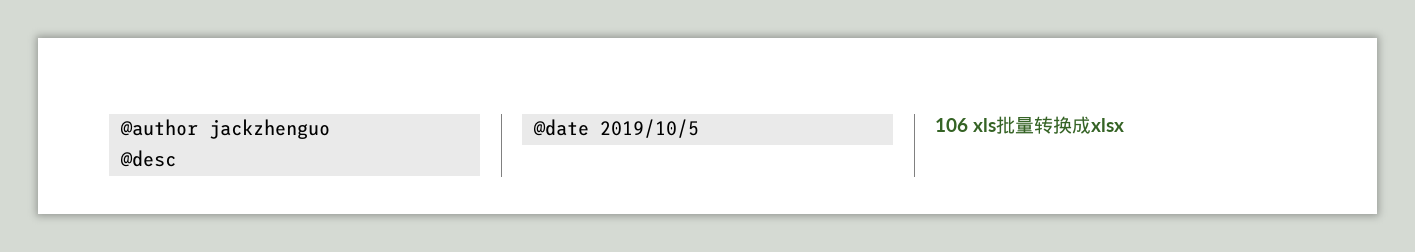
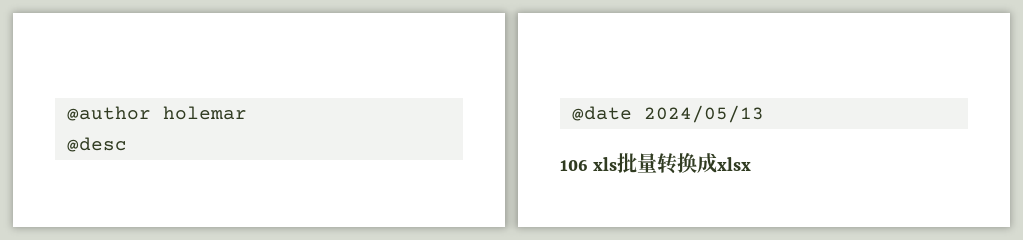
- @author jackzhenguo
+ @author holemar
- @date 2019/10/5
+ @date 2024/05/13

